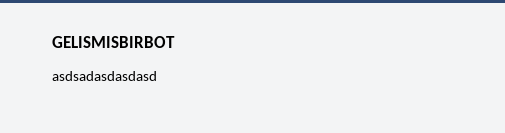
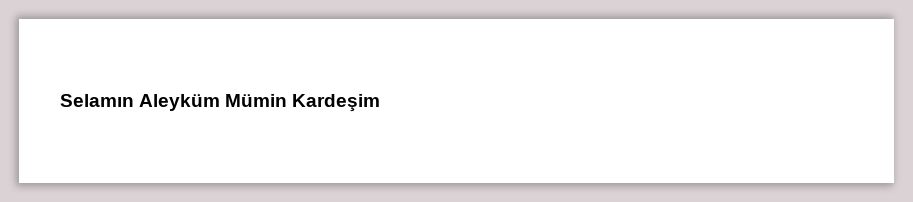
- GELISMISBIRBOT
- asdsadasdasdasd
+ Selamın Aleyküm Mümin Kardeşim

